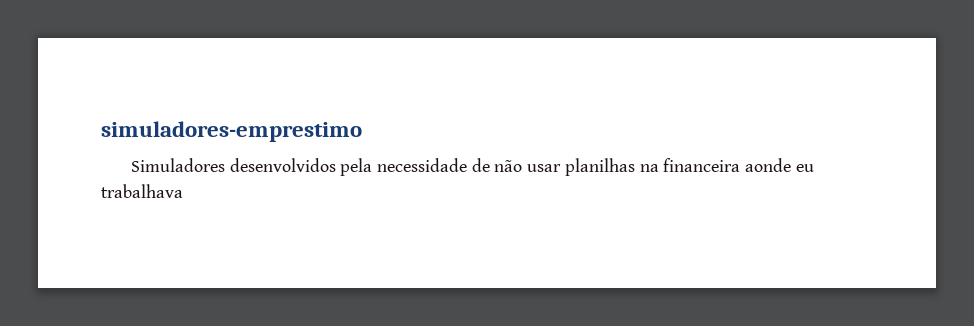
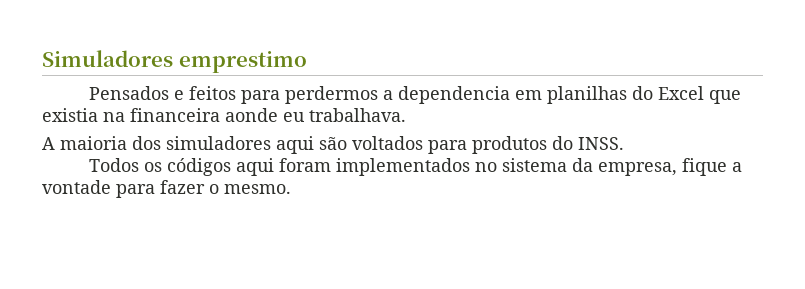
- simuladores-emprestimo
- Simuladores desenvolvidos pela necessidade de não usar planilhas na financeira aonde eu trabalhava
+ Simuladores emprestimo
+ Pensados e feitos para perdermos a dependencia em planilhas do Excel que existia na financeira aonde eu trabalhava.
+ A maioria dos simuladores aqui são voltados para produtos do INSS.
+ Todos os códigos aqui foram implementados no sistema da empresa, fique a vontade para fazer o mesmo.

